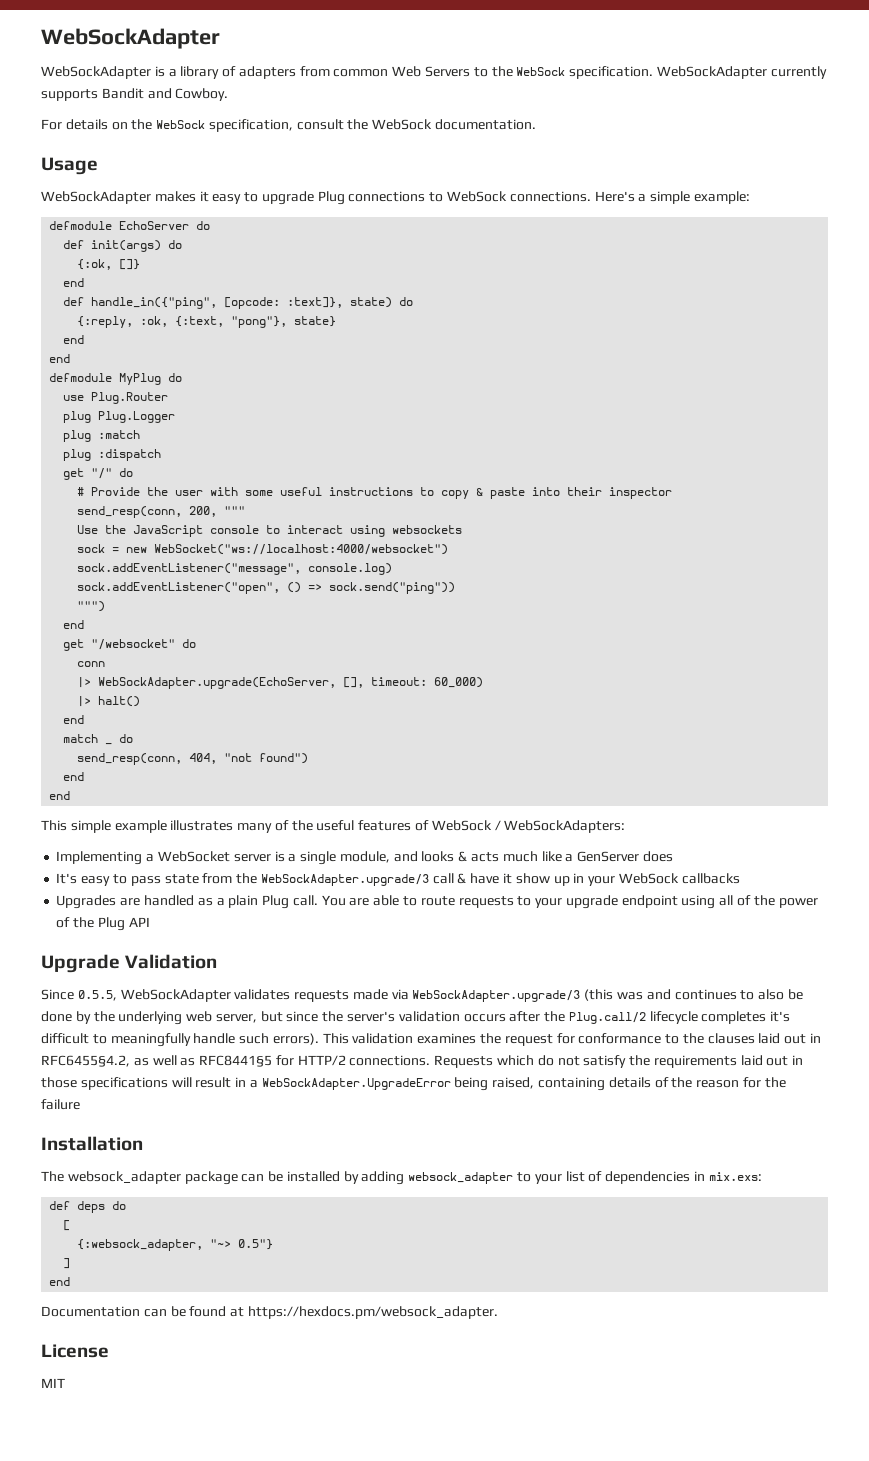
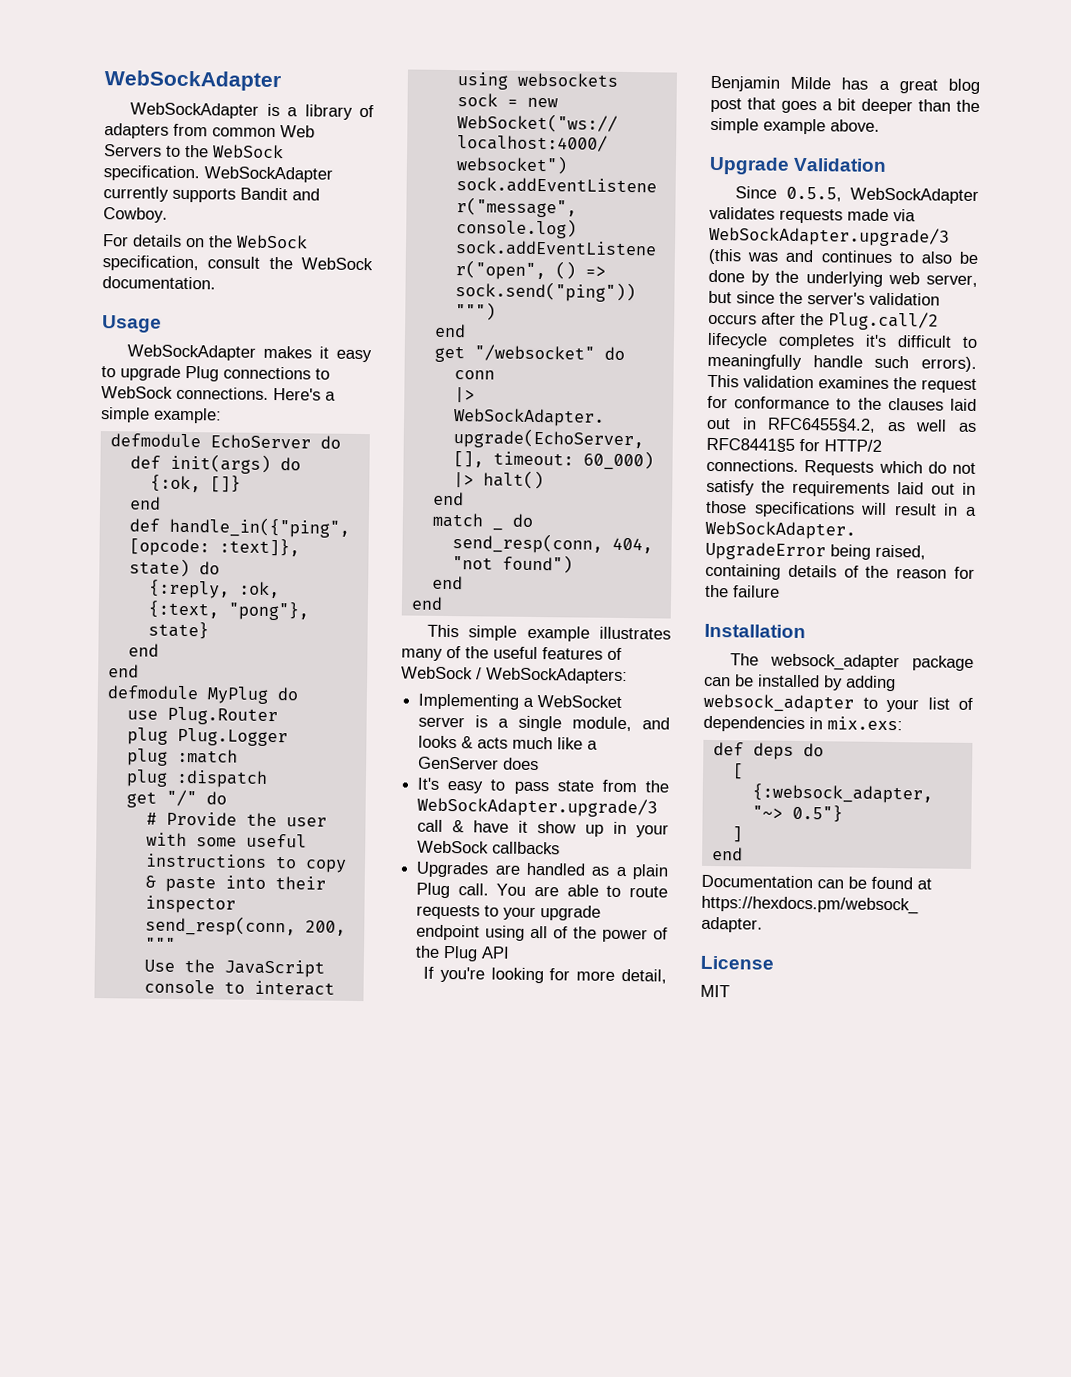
+ If you're looking for more detail, Benjamin Milde has a great blog post that goes a bit deeper than the simple example above.

